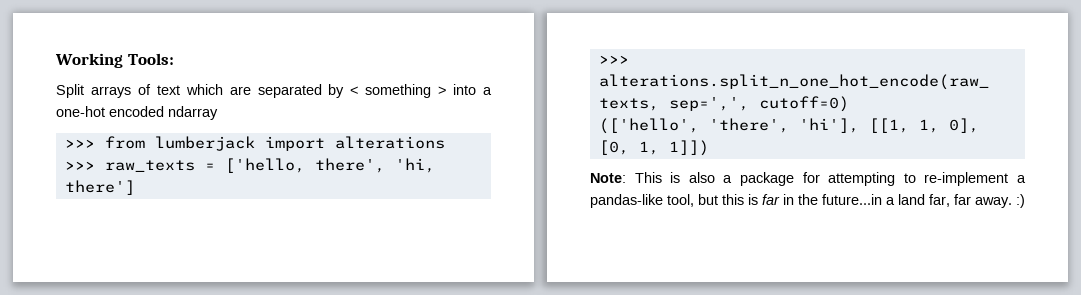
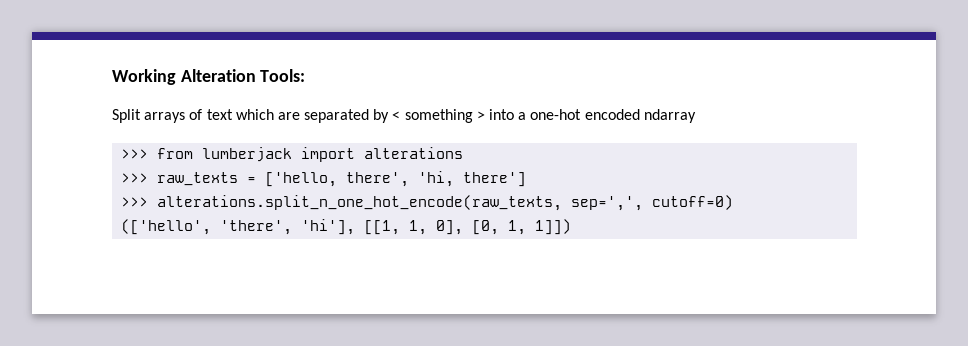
- Working Tools:
+ Working Alteration Tools:
- Note: This is also a package for attempting to re-implement a pandas-like tool, but this is far in the future...in a land far, far away. :)

